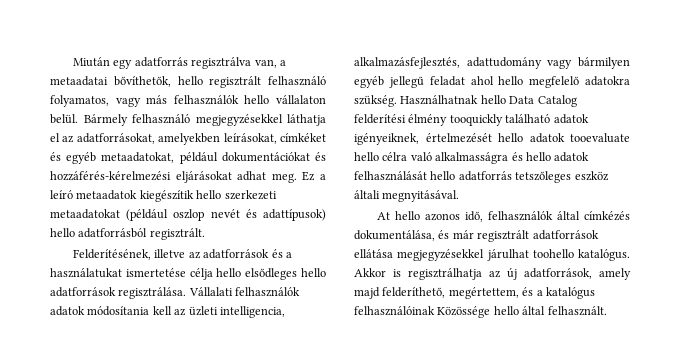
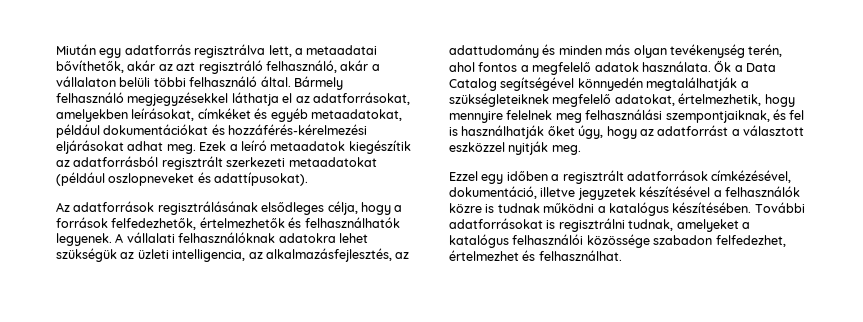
- Miután egy adatforrás regisztrálva van, a metaadatai bővíthetők, hello regisztrált felhasználó folyamatos, vagy más felhasználók hello vállalaton belül.
+ Miután egy adatforrás regisztrálva lett, a metaadatai bővíthetők, akár az azt regisztráló felhasználó, akár a vállalaton belüli többi felhasználó által.
- Ez a leíró metaadatok kiegészítik hello szerkezeti metaadatokat (például oszlop nevét és adattípusok) hello adatforrásból regisztrált.
- Felderítésének, illetve az adatforrások és a használatukat ismertetése célja hello elsődleges hello adatforrások regisztrálása. Vállalati felhasználók adatok módosítania kell az üzleti intelligencia, alkalmazásfejlesztés, adattudomány vagy bármilyen egyéb jellegű feladat ahol hello megfelelő adatokra szükség. Használhatnak hello Data Catalog felderítési élmény tooquickly található adatok igényeiknek, értelmezését hello adatok tooevaluate hello célra való alkalmasságra és hello adatok felhasználását hello adatforrás tetszőleges eszköz általi megnyitásával.
- At hello azonos idő, felhasználók által címkézés dokumentálása, és már regisztrált adatforrások ellátása megjegyzésekkel járulhat toohello katalógus. Akkor is regisztrálhatja az új adatforrások, amely majd felderíthető, megértettem, és a katalógus felhasználóinak Közössége hello által felhasznált.
+ Ezek a leíró metaadatok kiegészítik az adatforrásból regisztrált szerkezeti metaadatokat (például oszlopneveket és adattípusokat).
+ Az adatforrások regisztrálásának elsődleges célja, hogy a források felfedezhetők, értelmezhetők és felhasználhatók legyenek. A vállalati felhasználóknak adatokra lehet szükségük az üzleti intelligencia, az alkalmazásfejlesztés, az adattudomány és minden más olyan tevékenység terén, ahol fontos a megfelelő adatok használata. Ők a Data Catalog segítségével könnyedén megtalálhatják a szükségleteiknek megfelelő adatokat, értelmezhetik, hogy mennyire felelnek meg felhasználási szempontjaiknak, és fel is használhatják őket úgy, hogy az adatforrást a választott eszközzel nyitják meg.
+ Ezzel egy időben a regisztrált adatforrások címkézésével, dokumentáció, illetve jegyzetek készítésével a felhasználók közre is tudnak működni a katalógus készítésében. További adatforrásokat is regisztrálni tudnak, amelyeket a katalógus felhasználói közössége szabadon felfedezhet, értelmezhet és felhasználhat.

